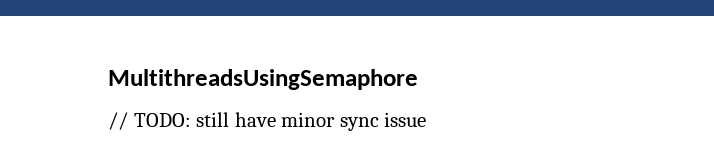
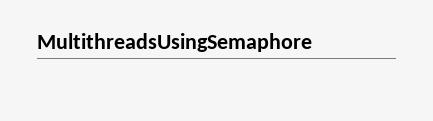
- // TODO: still have minor sync issue

